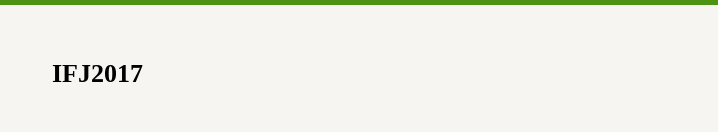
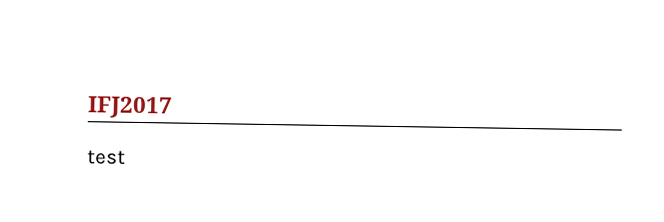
+ test

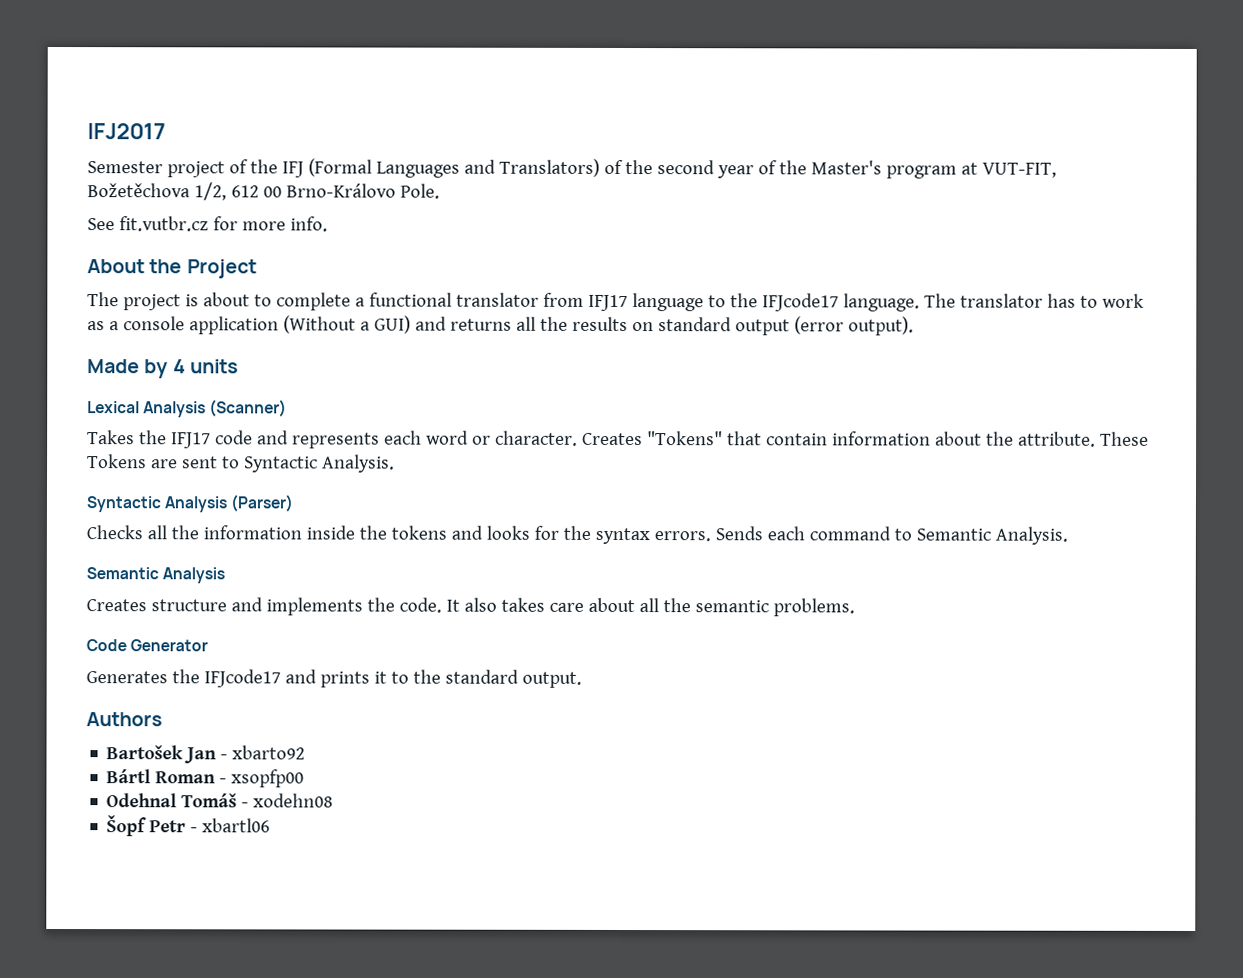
- test
+ Semester project of the IFJ (Formal Languages and Translators) of the second year of the Master's program at VUT-FIT, Božetěchova 1/2, 612 00 Brno-Královo Pole.
+ See fit.vutbr.cz for more info.
+ About the Project
+ The project is about to complete a functional translator from IFJ17 language to the IFJcode17 language. The translator has to work as a console application (Without a GUI) and returns all the results on standard output (error output).
+ Made by 4 units
+ Lexical Analysis (Scanner)
+ Takes the IFJ17 code and represents each word or character. Creates "Tokens" that contain information about the attribute. These Tokens are sent to Syntactic Analysis.
+ Syntactic Analysis (Parser)
+ Checks all the information inside the tokens and looks for the syntax errors. Sends each command to Semantic Analysis.
+ Semantic Analysis
+ Creates structure and implements the code. It also takes care about all the semantic problems.
+ Code Generator
+ Generates the IFJcode17 and prints it to the standard output.
+ Authors
+ Bartošek Jan - xbarto92
+ Bártl Roman - xsopfp00
+ Odehnal Tomáš - xodehn08
+ Šopf Petr - xbartl06

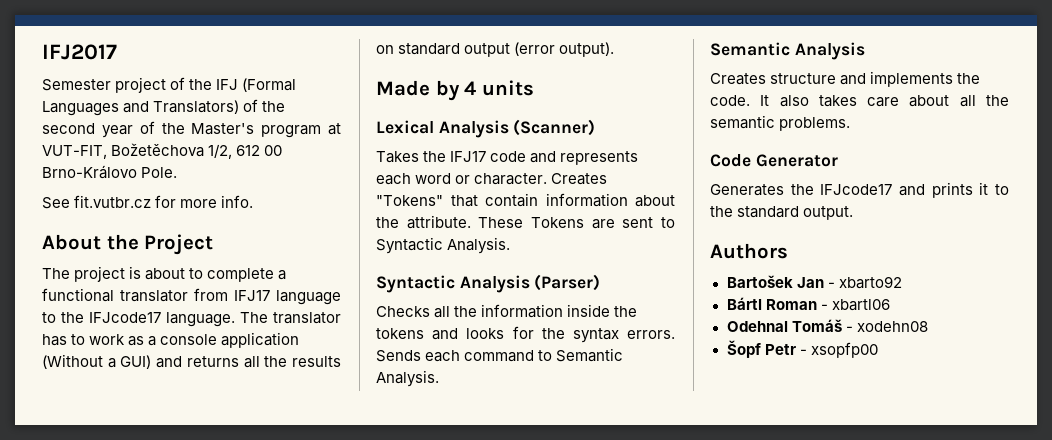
- Bártl Roman - xsopfp00
+ Bártl Roman - xbartl06
- Šopf Petr - xbartl06
+ Šopf Petr - xsopfp00

